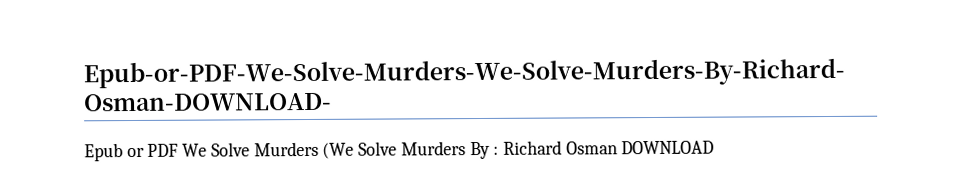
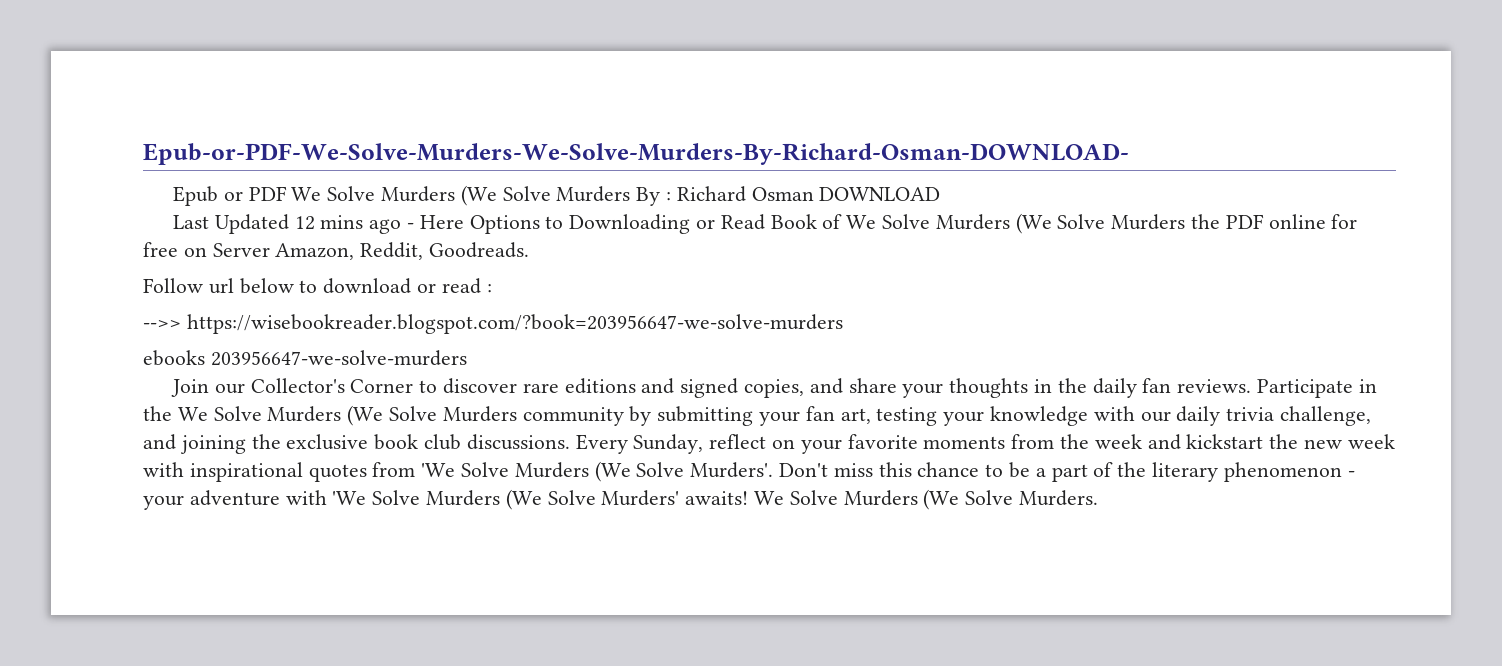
+ Last Updated 12 mins ago - Here Options to Downloading or Read Book of We Solve Murders (We Solve Murders the PDF online for free on Server Amazon, Reddit, Goodreads.
+ Follow url below to download or read :
+ -->> https://wisebookreader.blogspot.com/?book=203956647-we-solve-murders
+ ebooks 203956647-we-solve-murders
+ Join our Collector's Corner to discover rare editions and signed copies, and share your thoughts in the daily fan reviews. Participate in the We Solve Murders (We Solve Murders community by submitting your fan art, testing your knowledge with our daily trivia challenge, and joining the exclusive book club discussions. Every Sunday, reflect on your favorite moments from the week and kickstart the new week with inspirational quotes from 'We Solve Murders (We Solve Murders'. Don't miss this chance to be a part of the literary phenomenon - your adventure with 'We Solve Murders (We Solve Murders' awaits! We Solve Murders (We Solve Murders.

